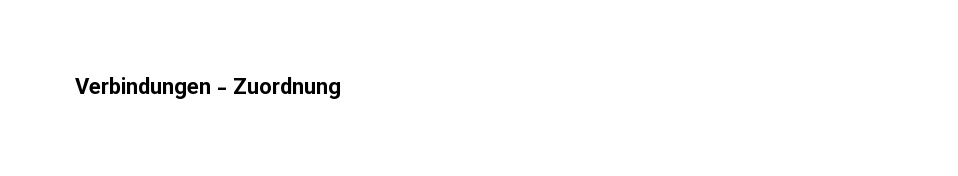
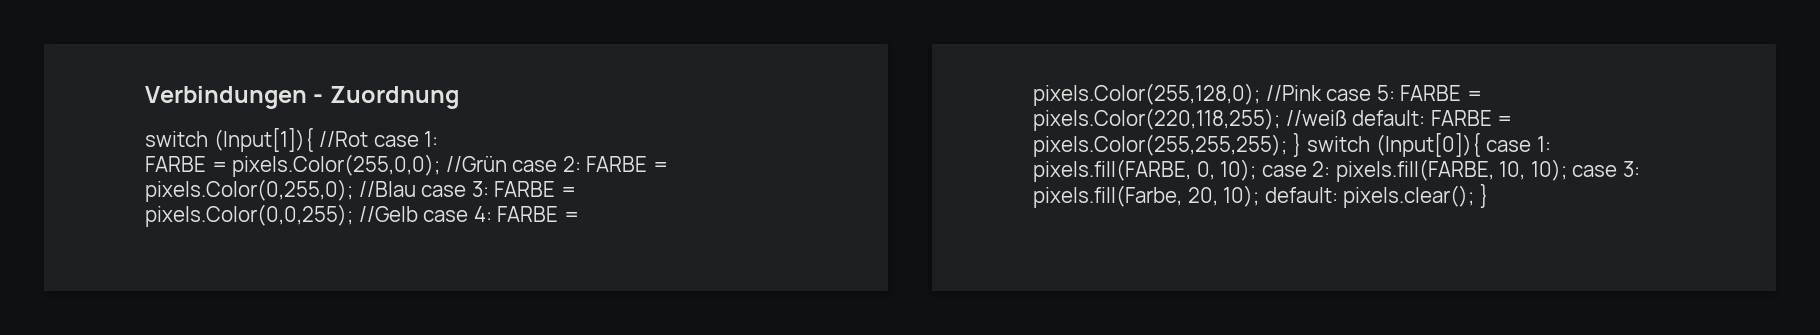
+ switch (Input[1]){ //Rot case 1:
+ FARBE = pixels.Color(255,0,0); //Grün case 2: FARBE = pixels.Color(0,255,0); //Blau case 3: FARBE = pixels.Color(0,0,255); //Gelb case 4: FARBE = pixels.Color(255,128,0); //Pink case 5: FARBE = pixels.Color(220,118,255); //weiß default: FARBE = pixels.Color(255,255,255); } switch (Input[0]){ case 1: pixels.fill(FARBE, 0, 10); case 2: pixels.fill(FARBE, 10, 10); case 3: pixels.fill(Farbe, 20, 10); default: pixels.clear(); }

